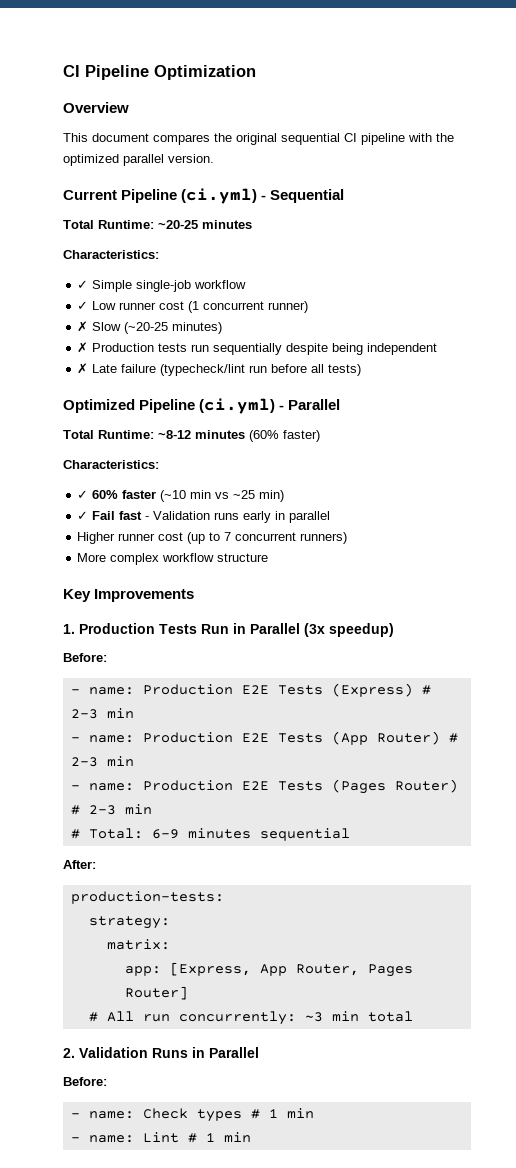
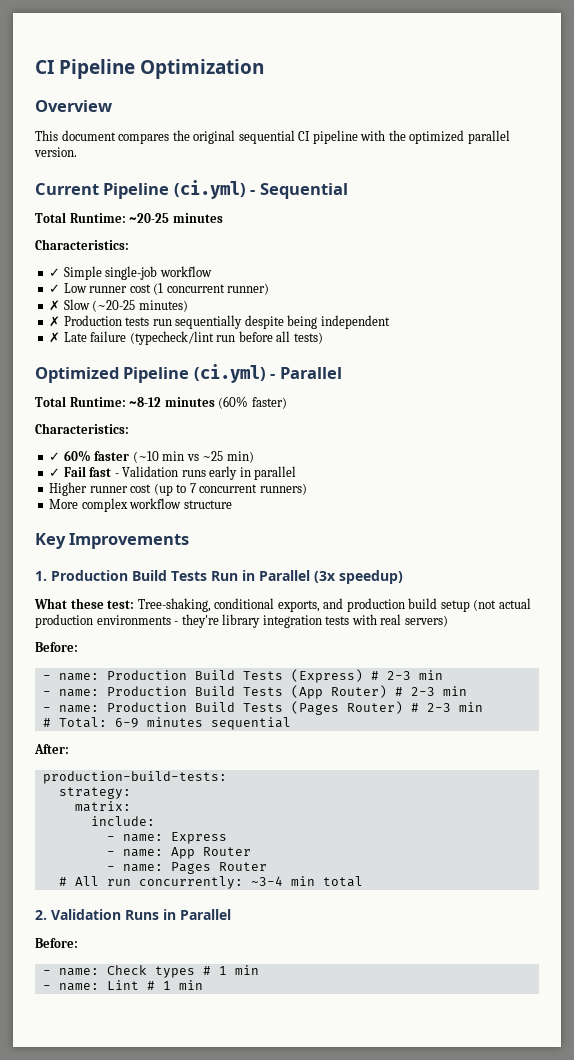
- 1. Production Tests Run in Parallel (3x speedup)
+ 1. Production Build Tests Run in Parallel (3x speedup)
+ What these test: Tree-shaking, conditional exports, and production build setup (not actual production environments - they're library integration tests with real servers)
- - name: Production E2E Tests (Express) # 2-3 min
+ - name: Production Build Tests (Express) # 2-3 min
- - name: Production E2E Tests (App Router) # 2-3 min
+ - name: Production Build Tests (App Router) # 2-3 min
- - name: Production E2E Tests (Pages Router) # 2-3 min
+ - name: Production Build Tests (Pages Router) # 2-3 min
- production-tests:
+ production-build-tests:
- app: [Express, App Router, Pages Router]
+ include:
+ - name: Express
+ - name: App Router
+ - name: Pages Router
- # All run concurrently: ~3 min total
+ # All run concurrently: ~3-4 min total

